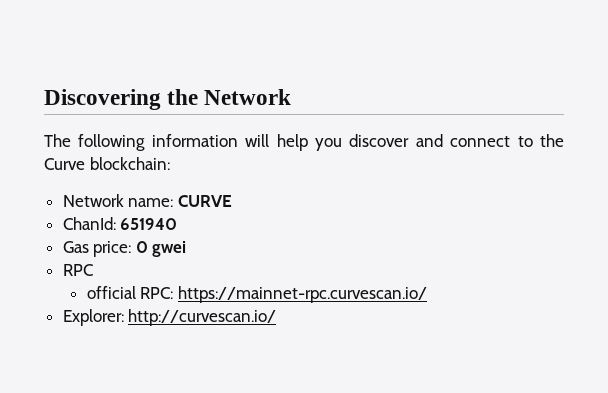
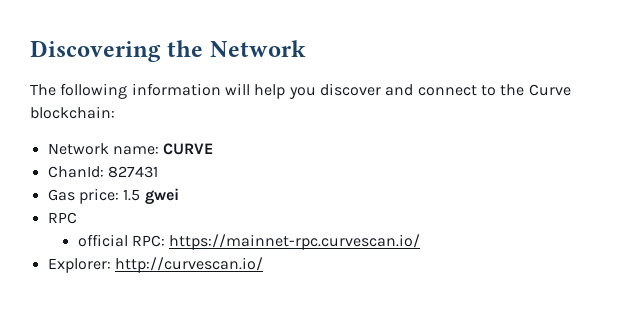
- ChanId: 651940
+ ChanId: 827431
- Gas price: 0 gwei
+ Gas price: 1.5 gwei

